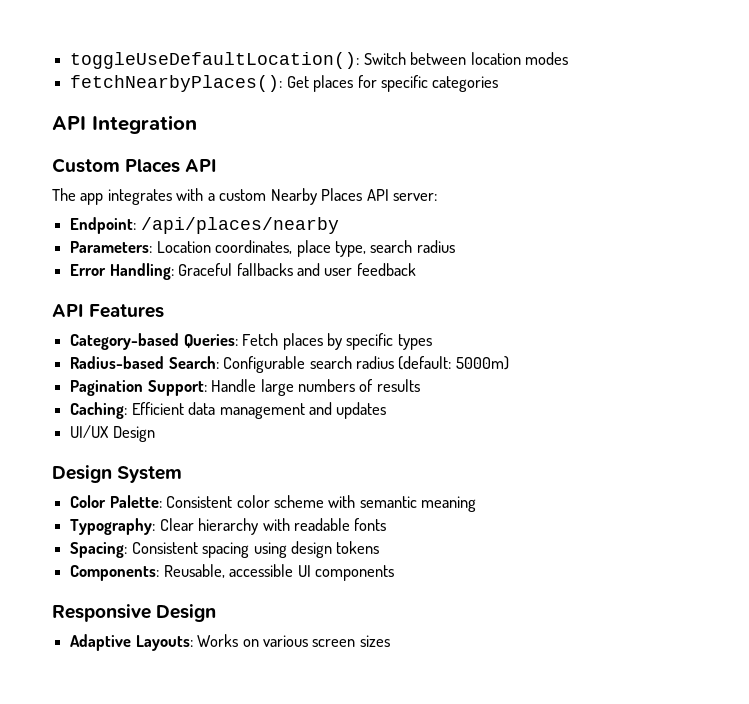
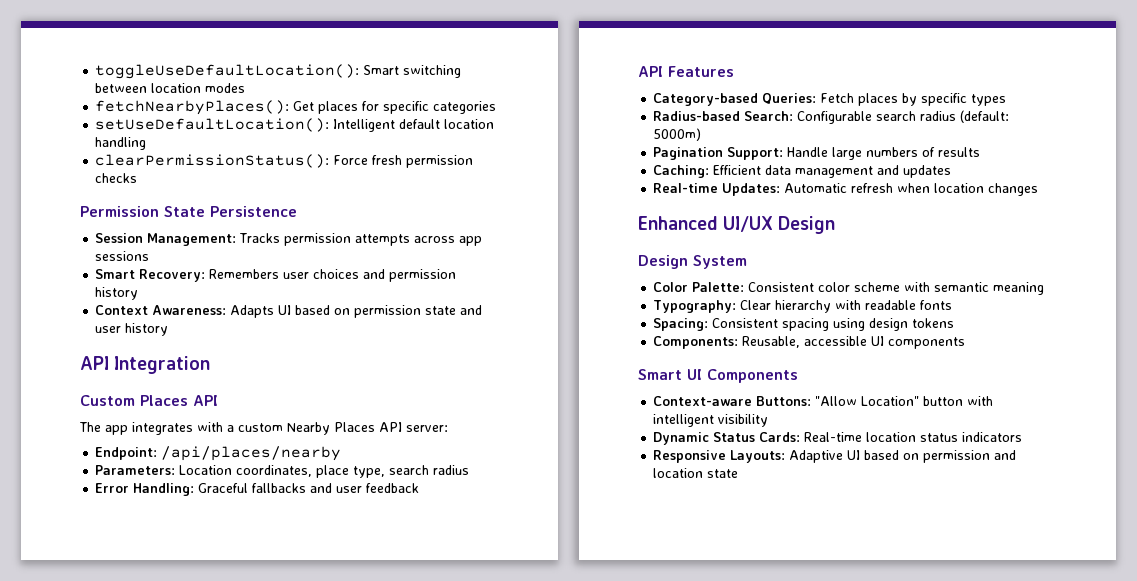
- toggleUseDefaultLocation(): Switch between location modes
+ toggleUseDefaultLocation(): Smart switching between location modes
+ setUseDefaultLocation(): Intelligent default location handling
+ clearPermissionStatus(): Force fresh permission checks
+ Permission State Persistence
+ Session Management: Tracks permission attempts across app sessions
+ Smart Recovery: Remembers user choices and permission history
+ Context Awareness: Adapts UI based on permission state and user history
- UI/UX Design
+ Real-time Updates: Automatic refresh when location changes
+ Enhanced UI/UX Design
- Responsive Design
- Adaptive Layouts: Works on various screen sizes
+ Smart UI Components
+ Context-aware Buttons: "Allow Location" button with intelligent visibility
+ Dynamic Status Cards: Real-time location status indicators
+ Responsive Layouts: Adaptive UI based on permission and location state

